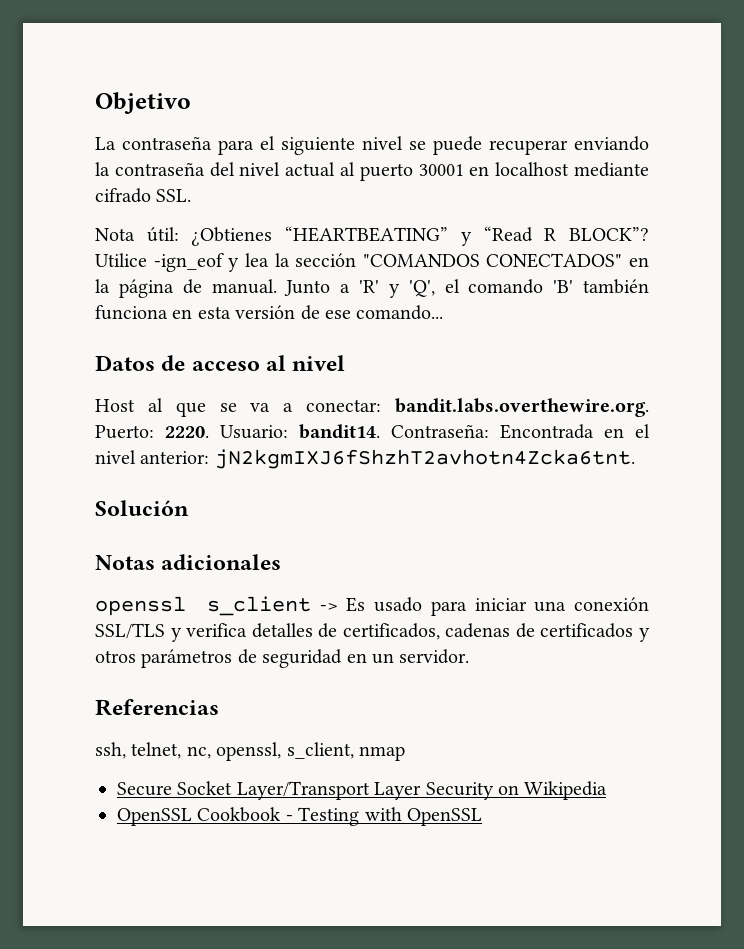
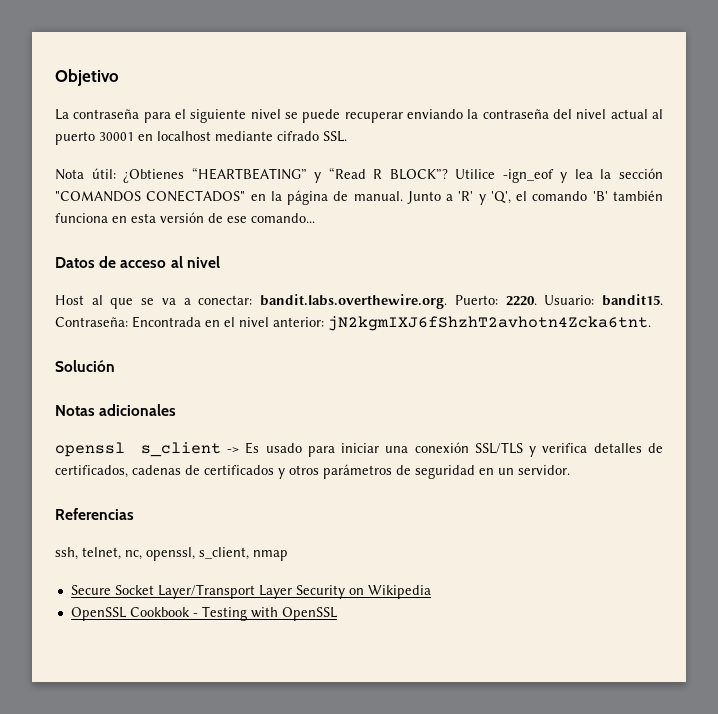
- Usuario: bandit14.
+ Usuario: bandit15.

